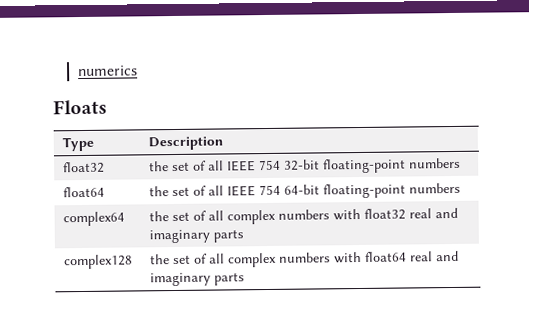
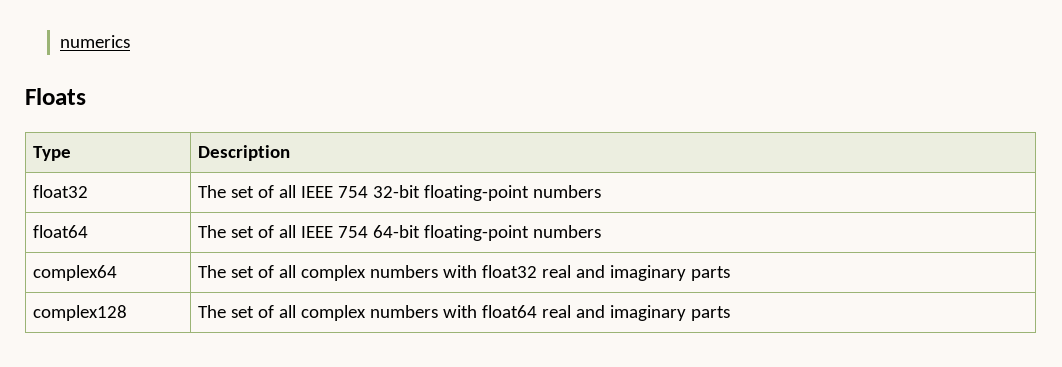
- float32 | the set of all IEEE 754 32-bit floating-point numbers
+ float32 | The set of all IEEE 754 32-bit floating-point numbers
- float64 | the set of all IEEE 754 64-bit floating-point numbers
+ float64 | The set of all IEEE 754 64-bit floating-point numbers
- complex64 | the set of all complex numbers with float32 real and imaginary parts
+ complex64 | The set of all complex numbers with float32 real and imaginary parts
- complex128 | the set of all complex numbers with float64 real and imaginary parts
+ complex128 | The set of all complex numbers with float64 real and imaginary parts

